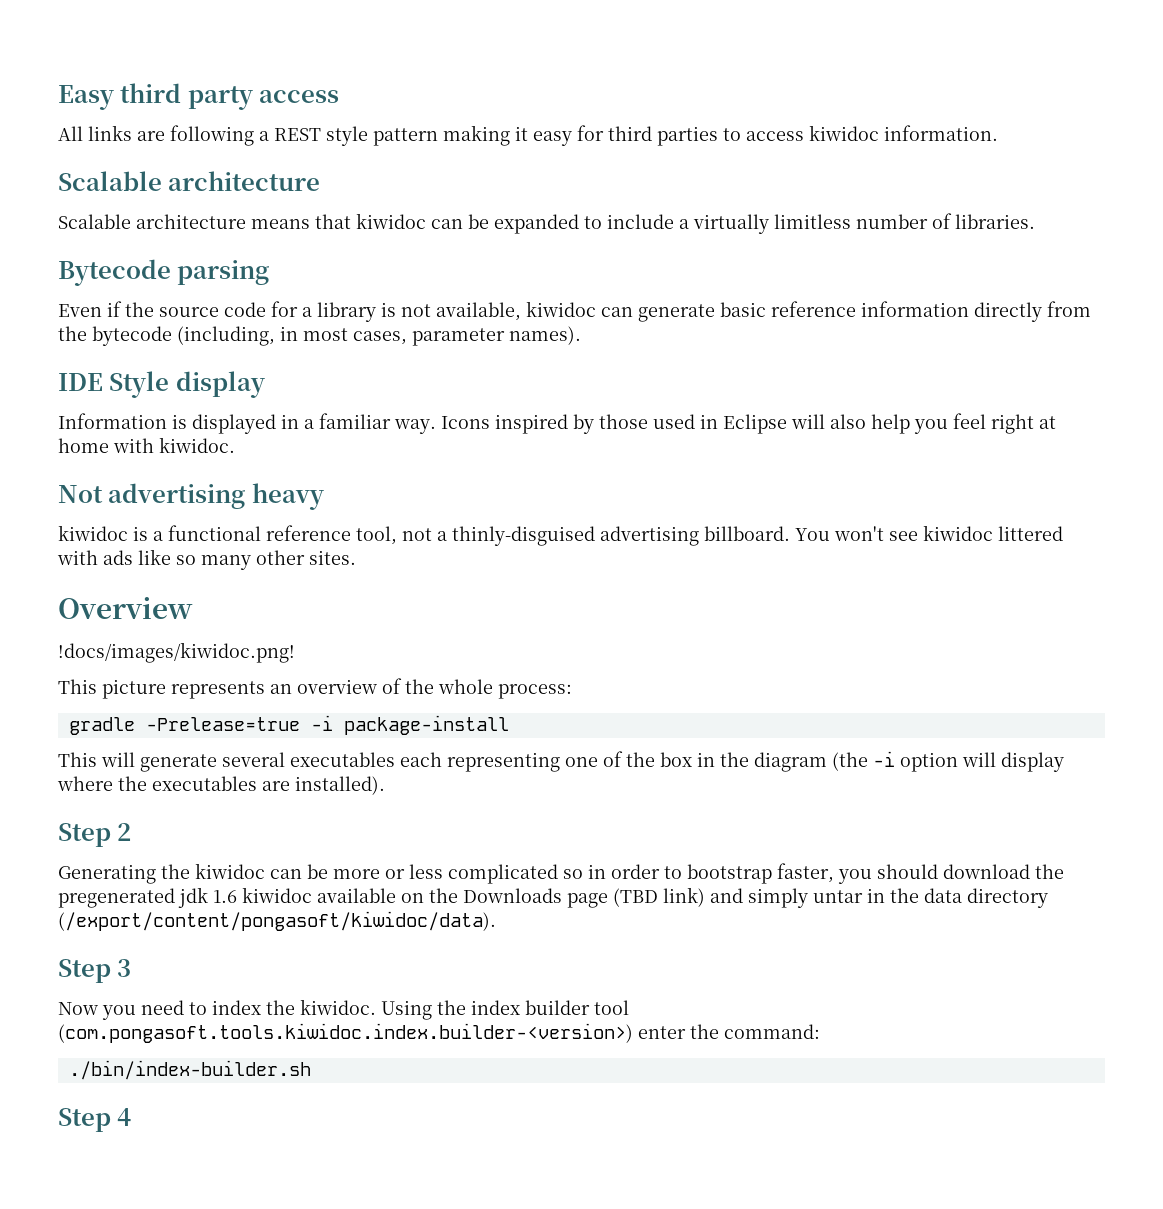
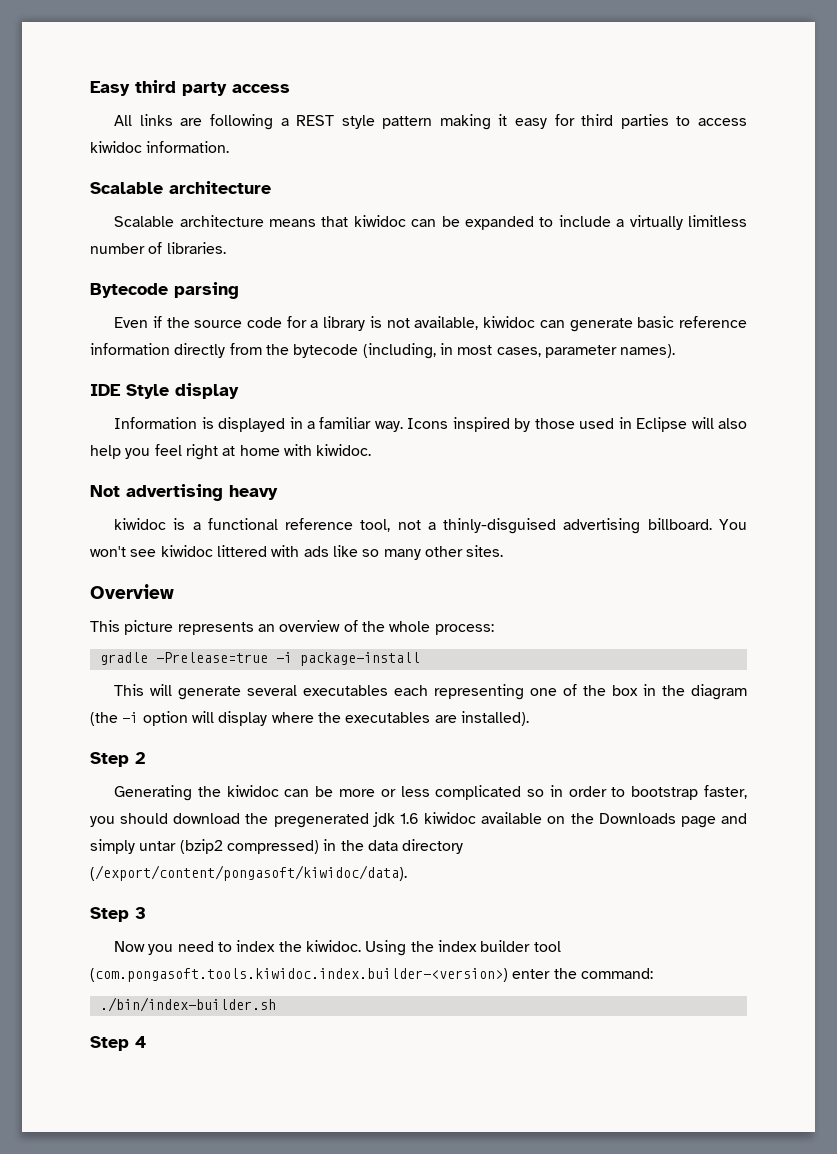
- !docs/images/kiwidoc.png!
- Generating the kiwidoc can be more or less complicated so in order to bootstrap faster, you should download the pregenerated jdk 1.6 kiwidoc available on the Downloads page (TBD link) and simply untar in the data directory (/export/content/pongasoft/kiwidoc/data).
+ Generating the kiwidoc can be more or less complicated so in order to bootstrap faster, you should download the pregenerated jdk 1.6 kiwidoc available on the Downloads page and simply untar (bzip2 compressed) in the data directory (/export/content/pongasoft/kiwidoc/data).

